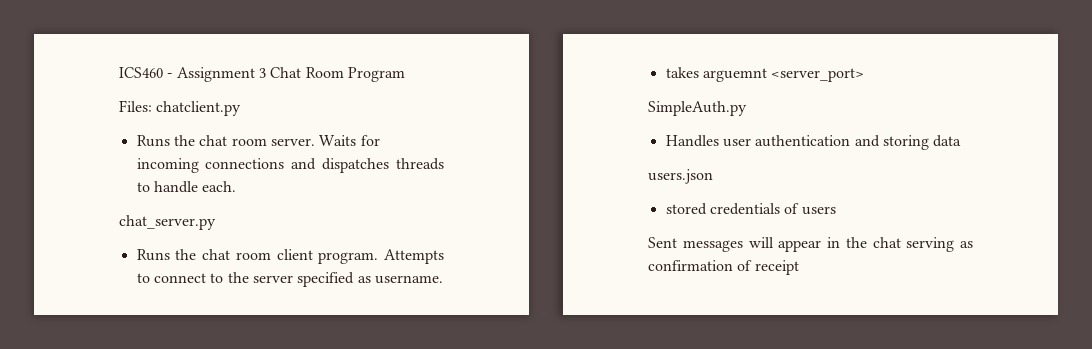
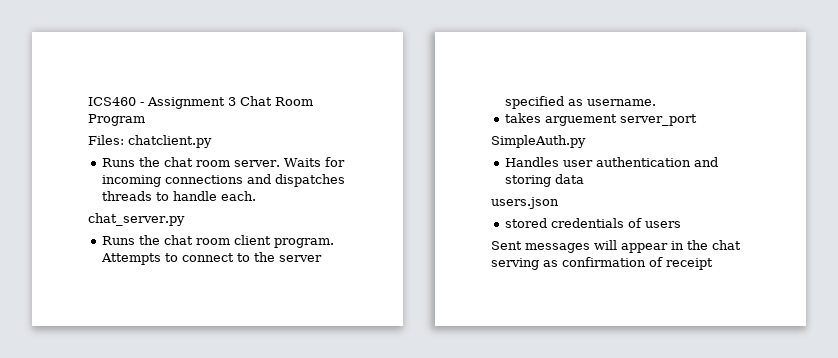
- takes arguemnt <server_port>
+ takes arguement server_port

